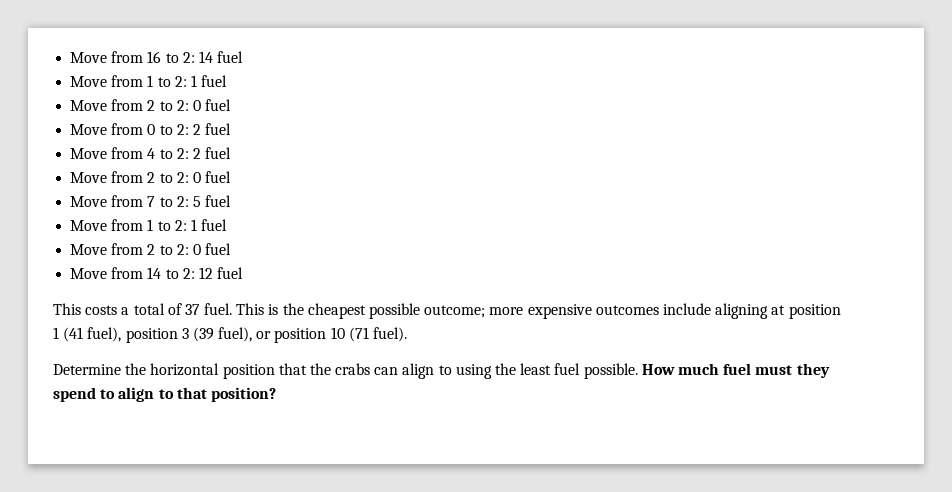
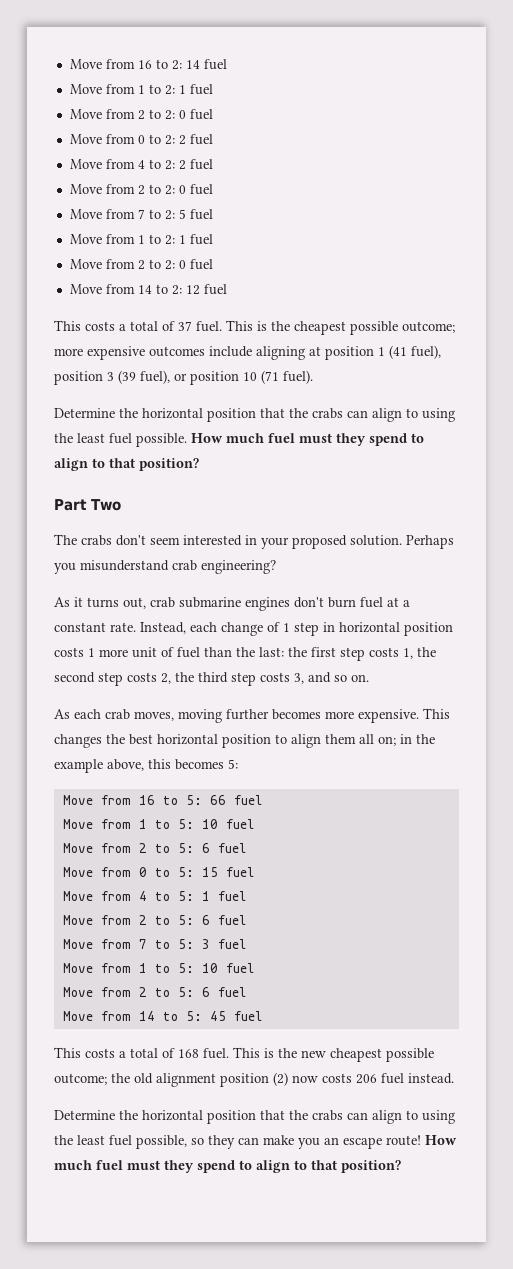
+ Part Two
+ The crabs don't seem interested in your proposed solution. Perhaps you misunderstand crab engineering?
+ As it turns out, crab submarine engines don't burn fuel at a constant rate. Instead, each change of 1 step in horizontal position costs 1 more unit of fuel than the last: the first step costs 1, the second step costs 2, the third step costs 3, and so on.
+ As each crab moves, moving further becomes more expensive. This changes the best horizontal position to align them all on; in the example above, this becomes 5:
+ Move from 16 to 5: 66 fuel
+ Move from 1 to 5: 10 fuel
+ Move from 2 to 5: 6 fuel
+ Move from 0 to 5: 15 fuel
+ Move from 4 to 5: 1 fuel
+ Move from 2 to 5: 6 fuel
+ Move from 7 to 5: 3 fuel
+ Move from 1 to 5: 10 fuel
+ Move from 2 to 5: 6 fuel
+ Move from 14 to 5: 45 fuel
+ This costs a total of 168 fuel. This is the new cheapest possible outcome; the old alignment position (2) now costs 206 fuel instead.
+ Determine the horizontal position that the crabs can align to using the least fuel possible, so they can make you an escape route! How much fuel must they spend to align to that position?

